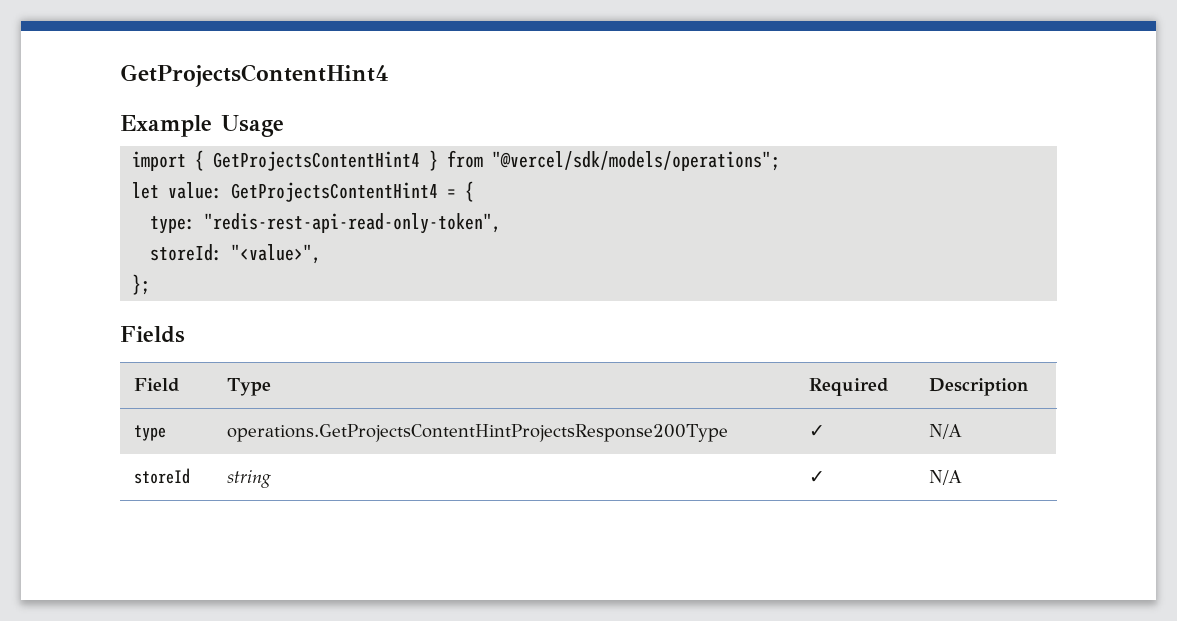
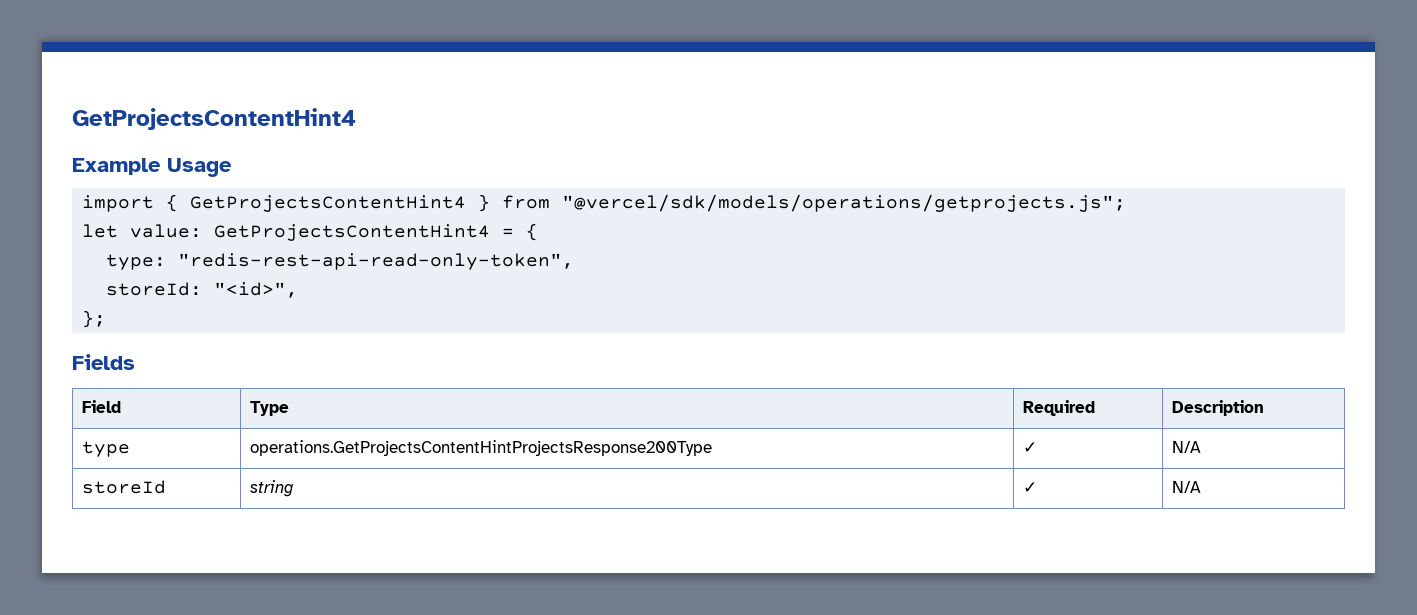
- import { GetProjectsContentHint4 } from "@vercel/sdk/models/operations";
+ import { GetProjectsContentHint4 } from "@vercel/sdk/models/operations/getprojects.js";
- storeId: "<value>",
+ storeId: "<id>",

